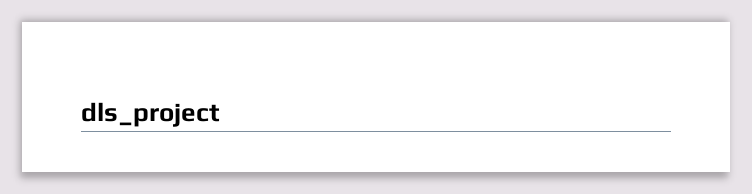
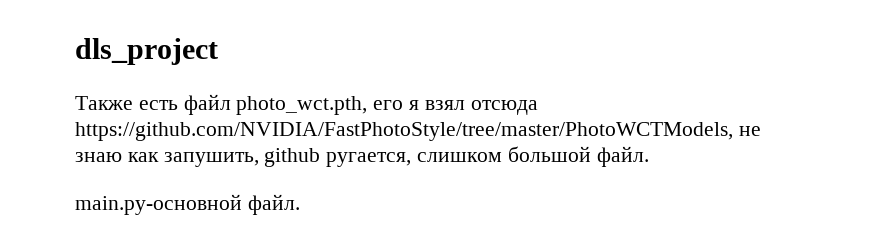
+ Также есть файл photo_wct.pth, его я взял отсюда https://github.com/NVIDIA/FastPhotoStyle/tree/master/PhotoWCTModels, не знаю как запушить, github ругается, слишком большой файл.
+ main.py-основной файл.

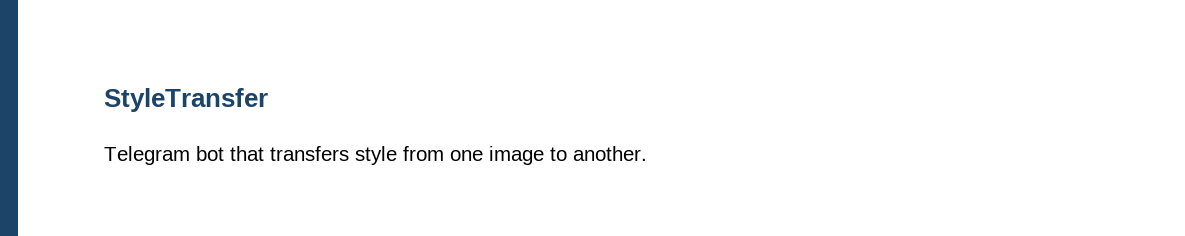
- dls_project
- Также есть файл photo_wct.pth, его я взял отсюда https://github.com/NVIDIA/FastPhotoStyle/tree/master/PhotoWCTModels, не знаю как запушить, github ругается, слишком большой файл.
- main.py-основной файл.
+ StyleTransfer
+ Telegram bot that transfers style from one image to another.

